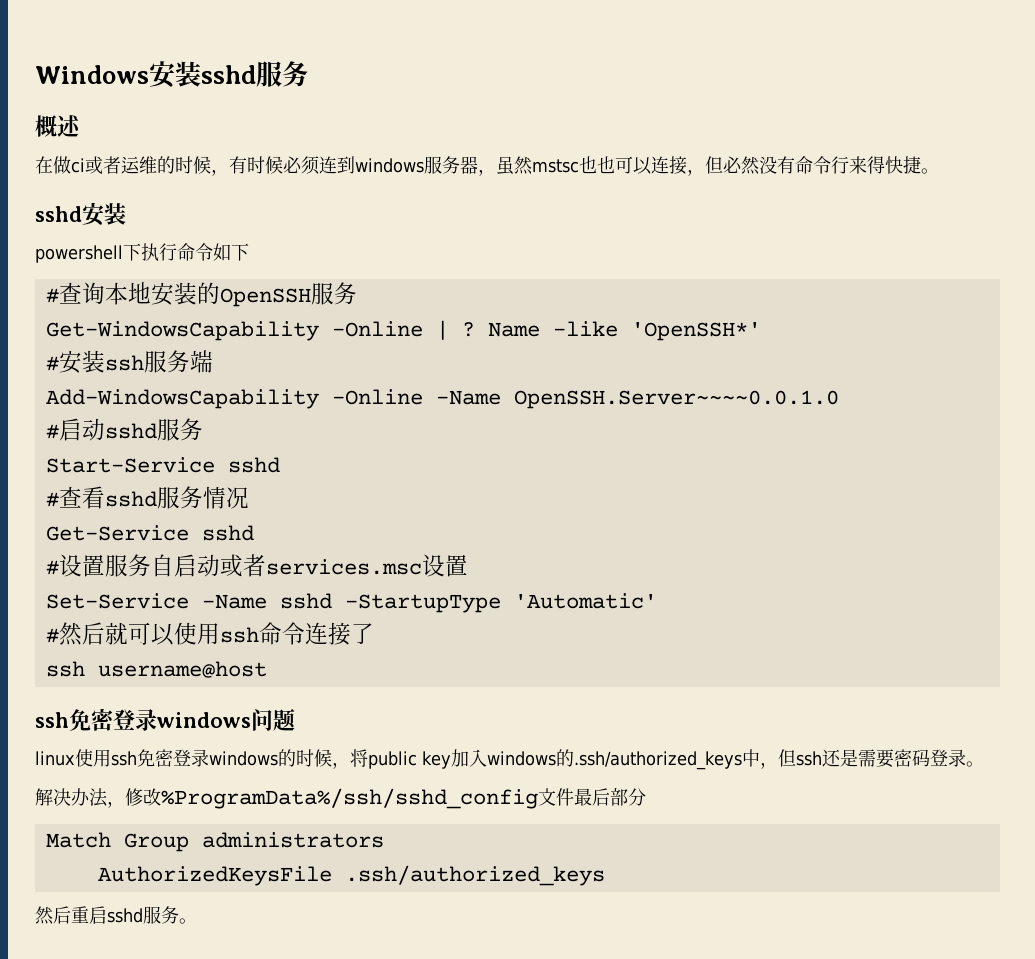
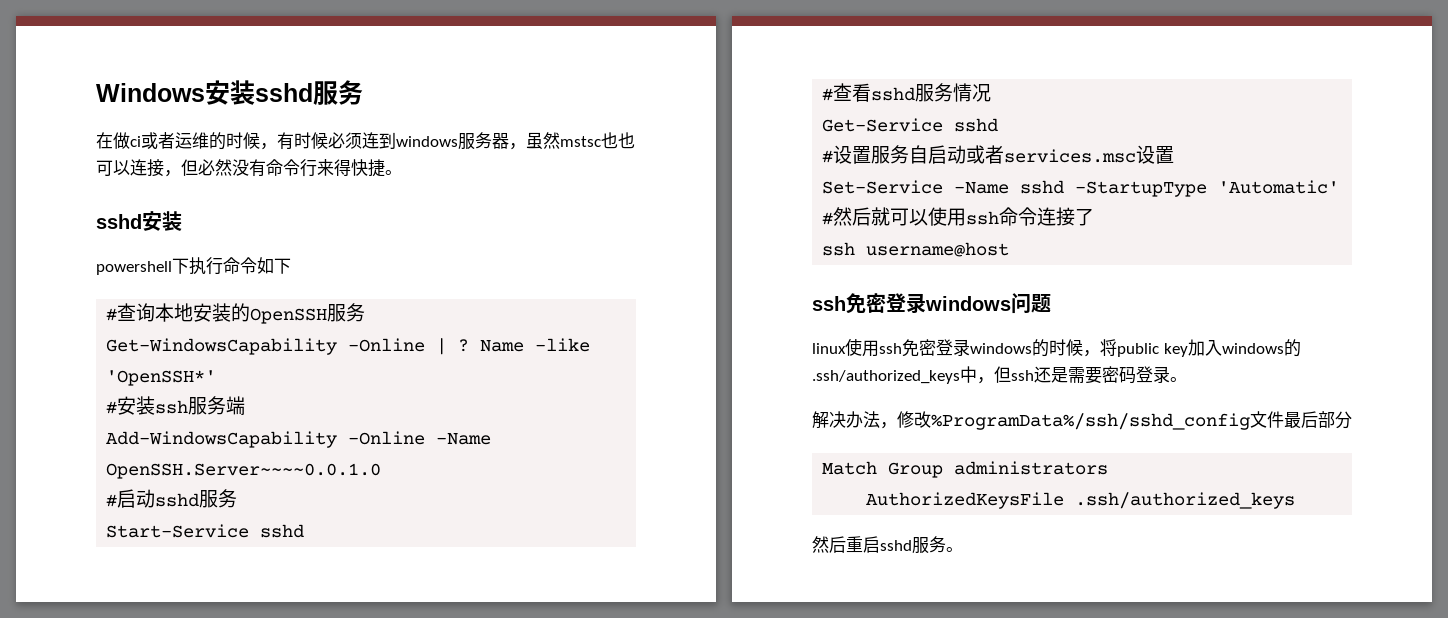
- 概述

